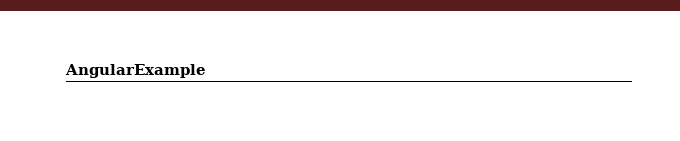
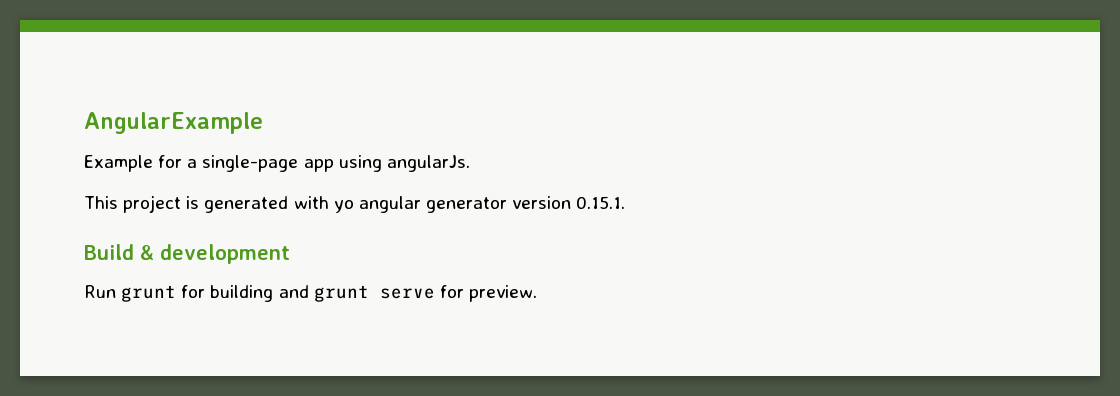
+ Example for a single-page app using angularJs.
+ This project is generated with yo angular generator version 0.15.1.
+ Build & development
+ Run grunt for building and grunt serve for preview.

